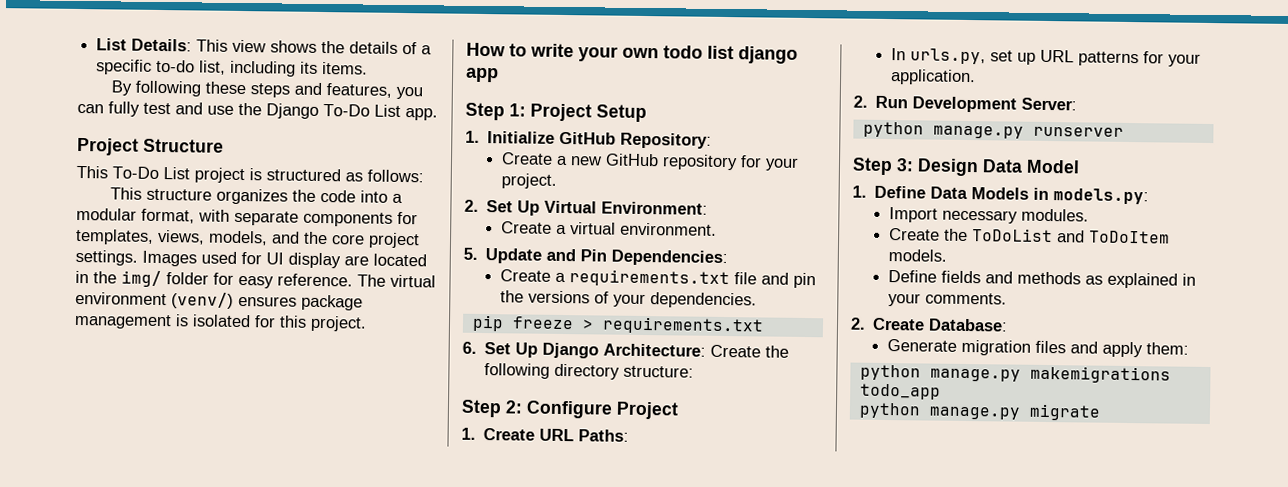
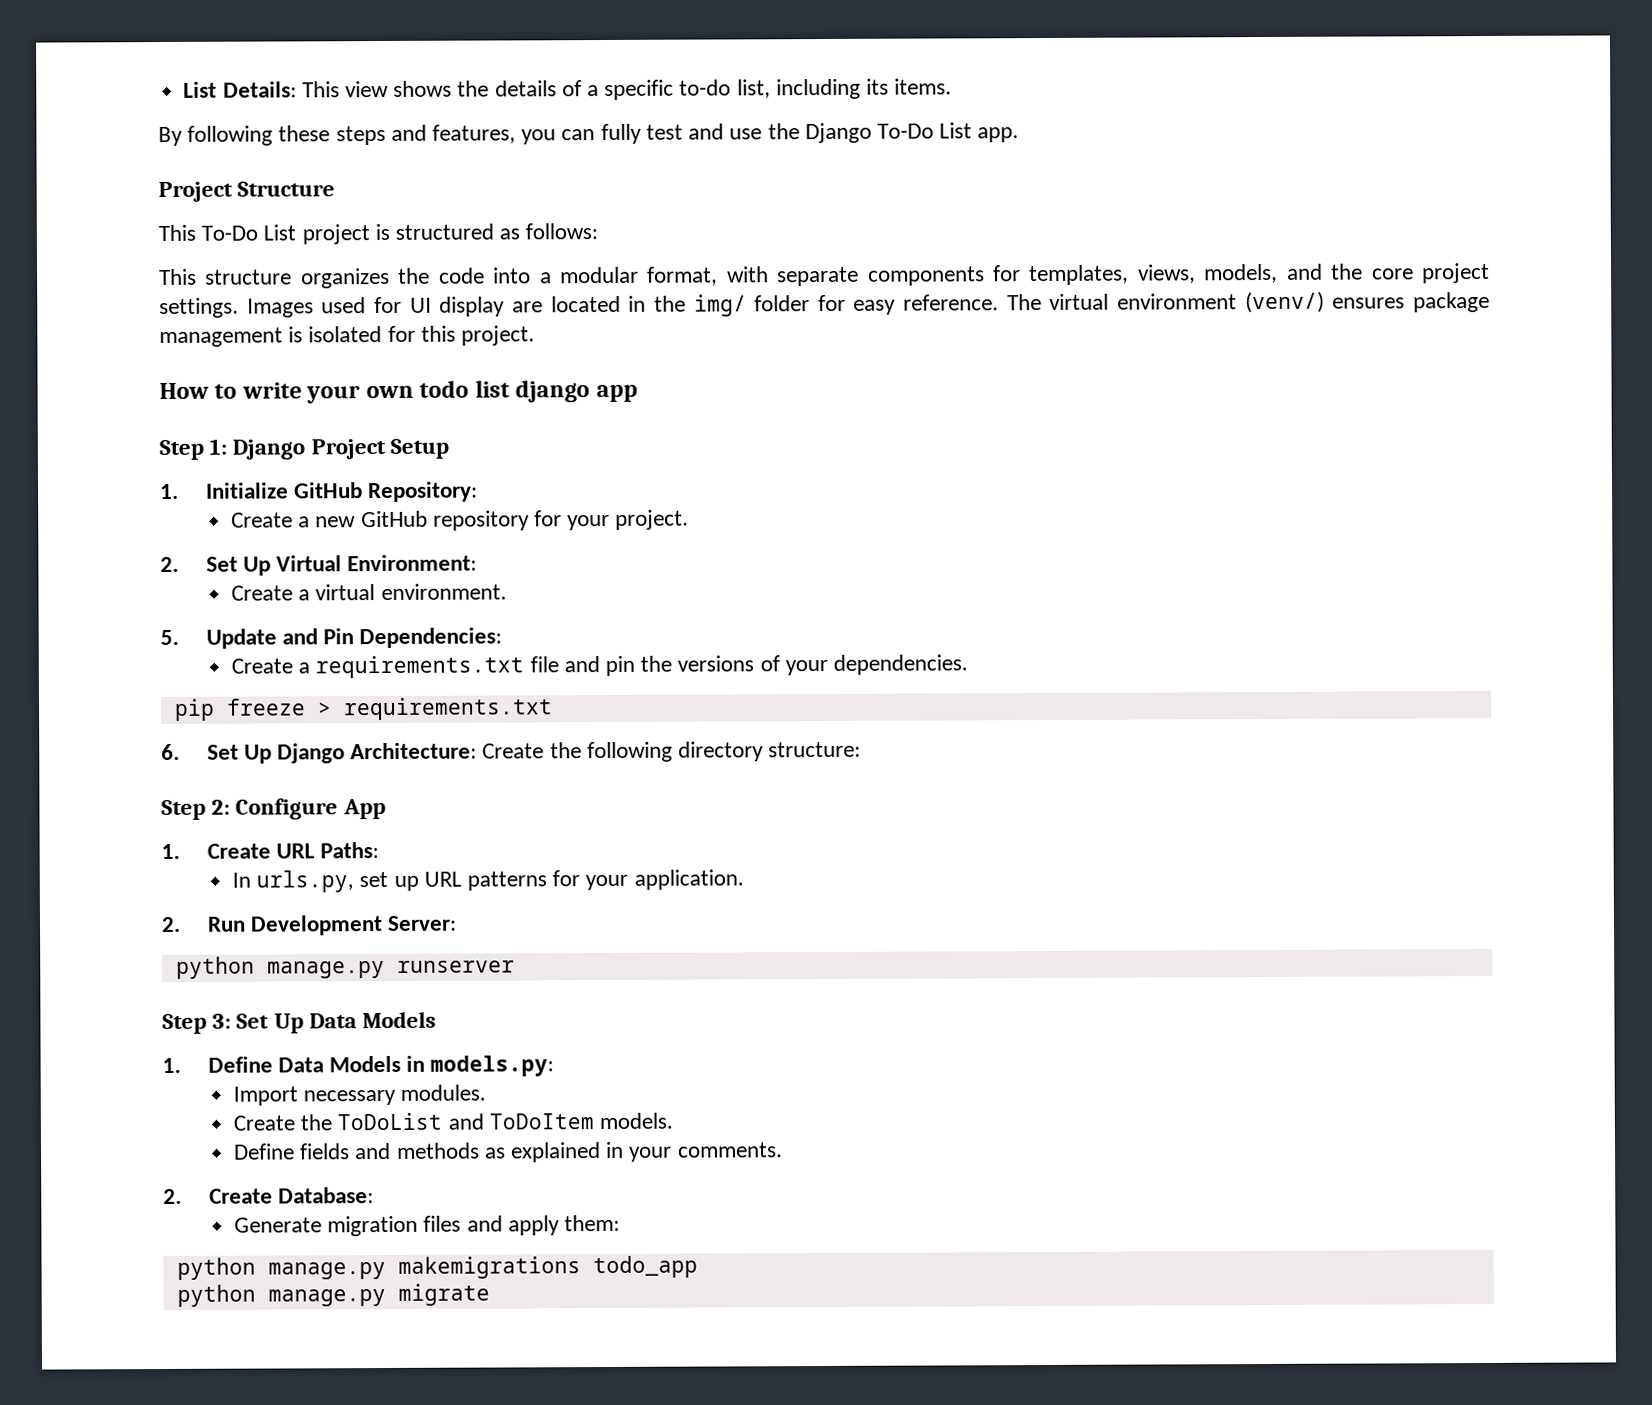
- Step 1: Project Setup
+ Step 1: Django Project Setup
- Step 2: Configure Project
+ Step 2: Configure App
- Step 3: Design Data Model
+ Step 3: Set Up Data Models

